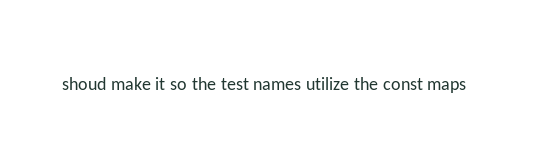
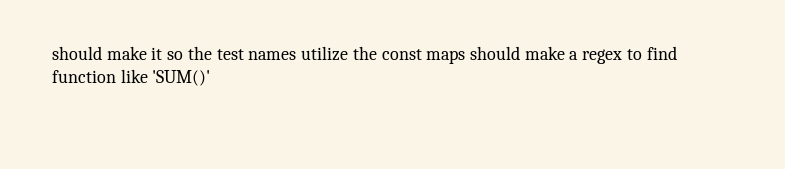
- shoud make it so the test names utilize the const maps
+ should make it so the test names utilize the const maps should make a regex to find function like 'SUM()'

